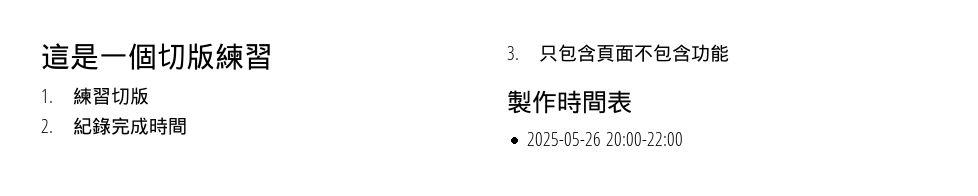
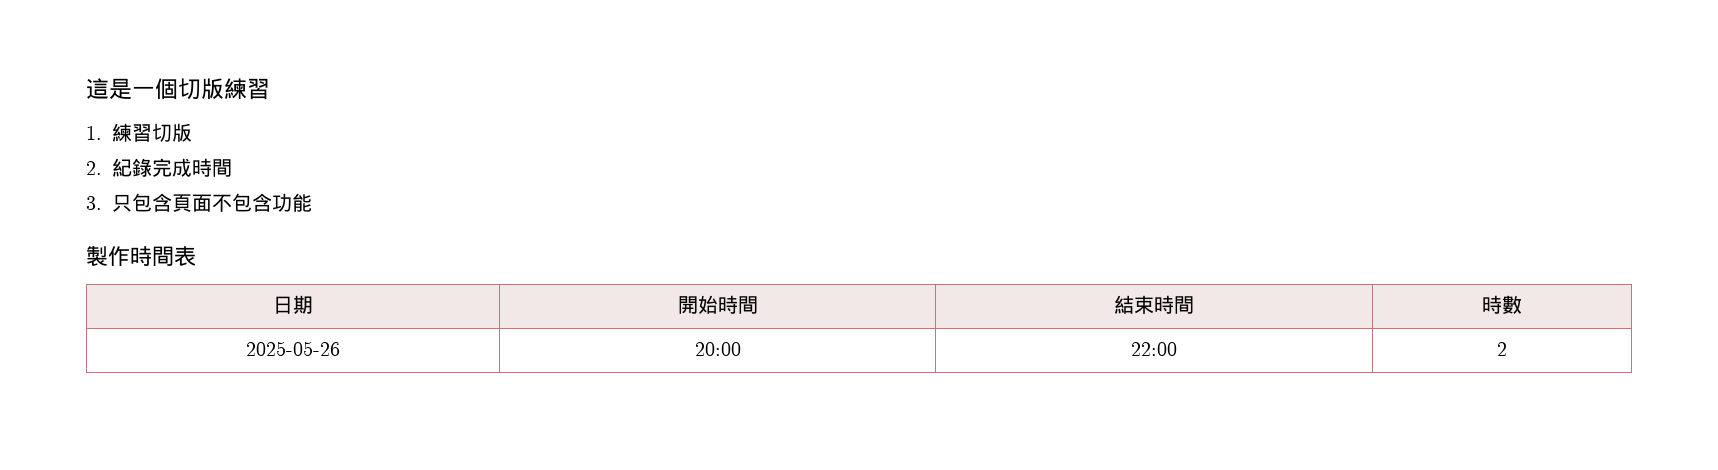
- 2025-05-26 20:00-22:00
+ 日期 | 開始時間 | 結束時間 | 時數
+ 2025-05-26 | 20:00 | 22:00 | 2

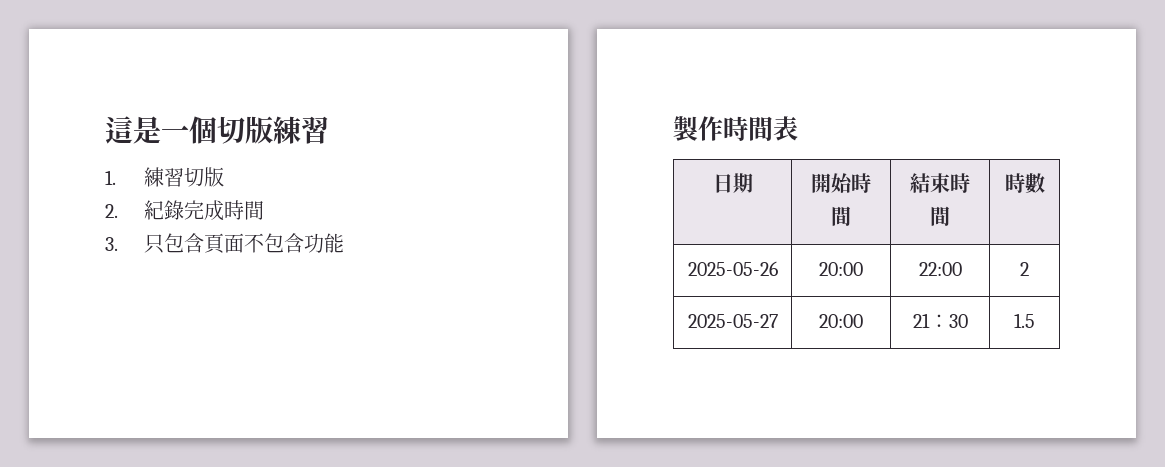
+ 2025-05-27 | 20:00 | 21：30 | 1.5

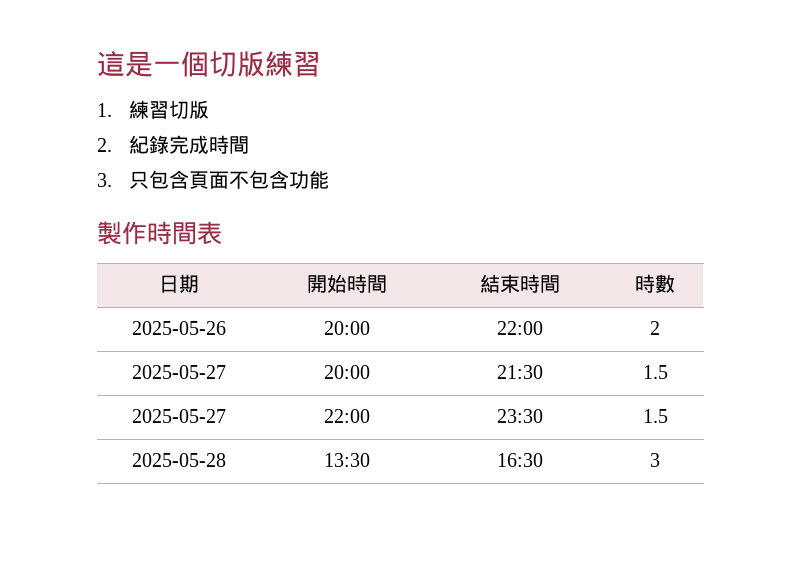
- 2025-05-27 | 20:00 | 21：30 | 1.5
+ 2025-05-27 | 20:00 | 21:30 | 1.5
+ 2025-05-27 | 22:00 | 23:30 | 1.5
+ 2025-05-28 | 13:30 | 16:30 | 3

